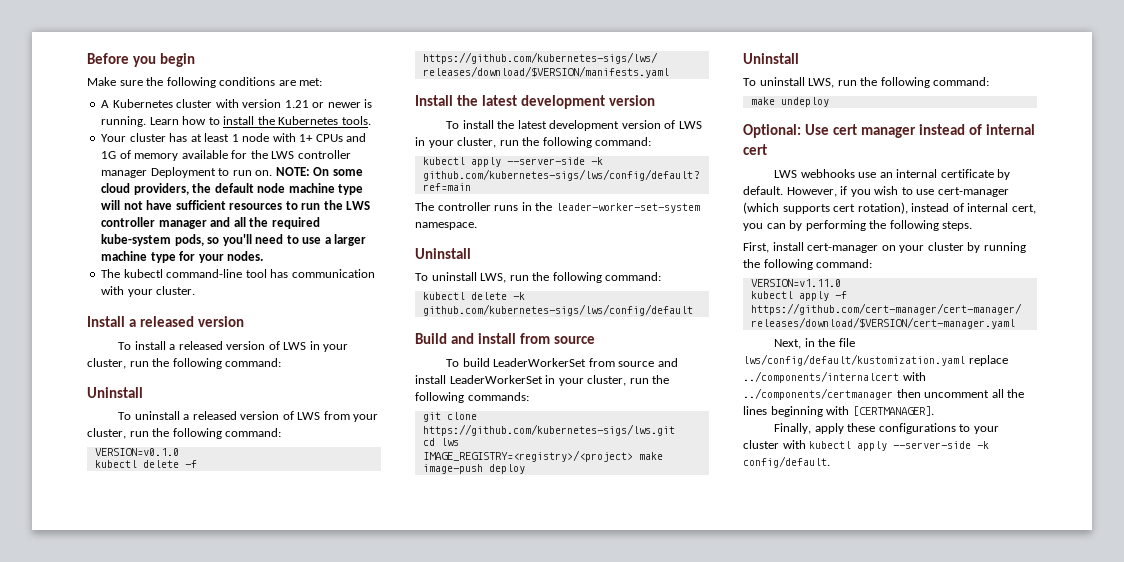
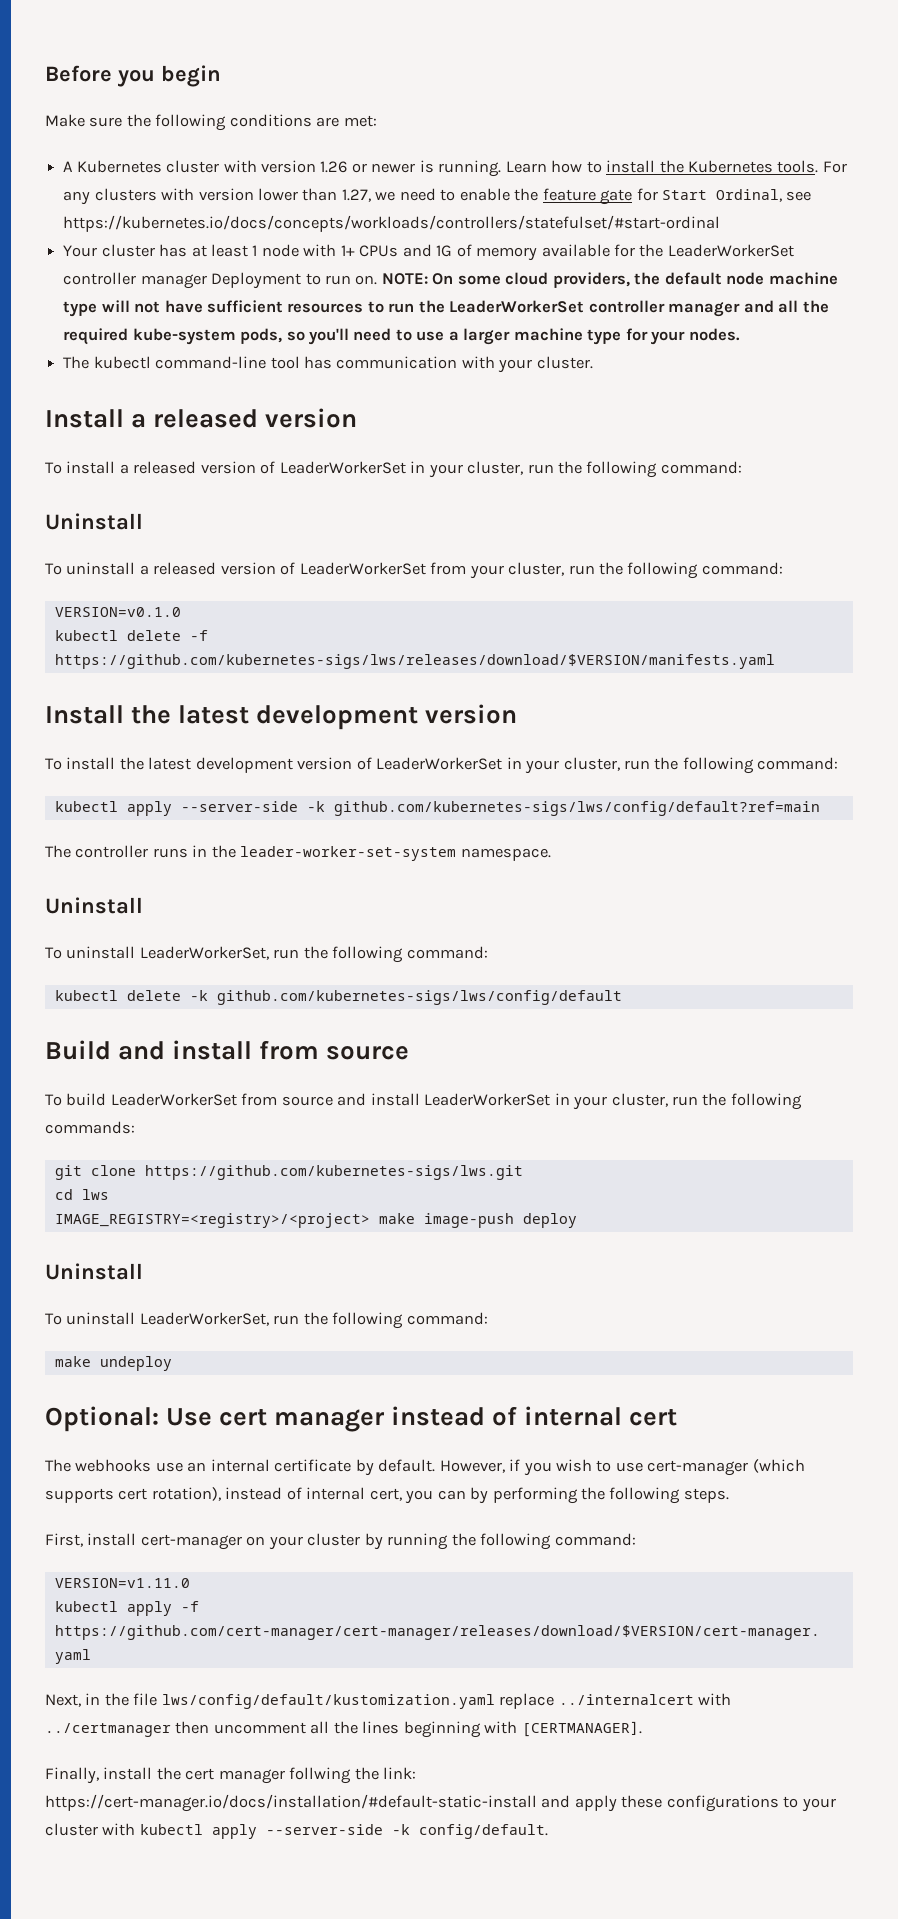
- A Kubernetes cluster with version 1.21 or newer is running.
+ A Kubernetes cluster with version 1.26 or newer is running.
+ For any clusters with version lower than 1.27, we need to enable the feature gate for Start Ordinal, see https://kubernetes.io/docs/concepts/workloads/controllers/statefulset/#start-ordinal
- Your cluster has at least 1 node with 1+ CPUs and 1G of memory available for the LWS controller manager Deployment to run on.
+ Your cluster has at least 1 node with 1+ CPUs and 1G of memory available for the LeaderWorkerSet controller manager Deployment to run on.
- NOTE: On some cloud providers, the default node machine type will not have sufficient resources to run the LWS controller manager and all the required kube-system pods, so you'll need to use a larger machine type for your nodes.
+ NOTE: On some cloud providers, the default node machine type will not have sufficient resources to run the LeaderWorkerSet controller manager and all the required kube-system pods, so you'll need to use a larger machine type for your nodes.
- To install a released version of LWS in your cluster, run the following command:
+ To install a released version of LeaderWorkerSet in your cluster, run the following command:
- To uninstall a released version of LWS from your cluster, run the following command:
+ To uninstall a released version of LeaderWorkerSet from your cluster, run the following command:
- To install the latest development version of LWS in your cluster, run the following command:
+ To install the latest development version of LeaderWorkerSet in your cluster, run the following command:
  The controller runs in the leader-worker-set-system namespace.
  Uninstall
- To uninstall LWS, run the following command:
+ To uninstall LeaderWorkerSet, run the following command:
  IMAGE_REGISTRY=<registry>/<project> make image-push deploy
  Uninstall
- To uninstall LWS, run the following command:
+ To uninstall LeaderWorkerSet, run the following command:
- LWS webhooks use an internal certificate by default.
+ The webhooks use an internal certificate by default.
- Next, in the file lws/config/default/kustomization.yaml replace ../components/internalcert with ../components/certmanager then uncomment all the lines beginning with [CERTMANAGER].
+ Next, in the file lws/config/default/kustomization.yaml replace ../internalcert with ../certmanager then uncomment all the lines beginning with [CERTMANAGER].
- Finally, apply these configurations to your cluster with kubectl apply --server-side -k config/default.
+ Finally, install the cert manager follwing the link: https://cert-manager.io/docs/installation/#default-static-install and apply these configurations to your cluster with kubectl apply --server-side -k config/default.

